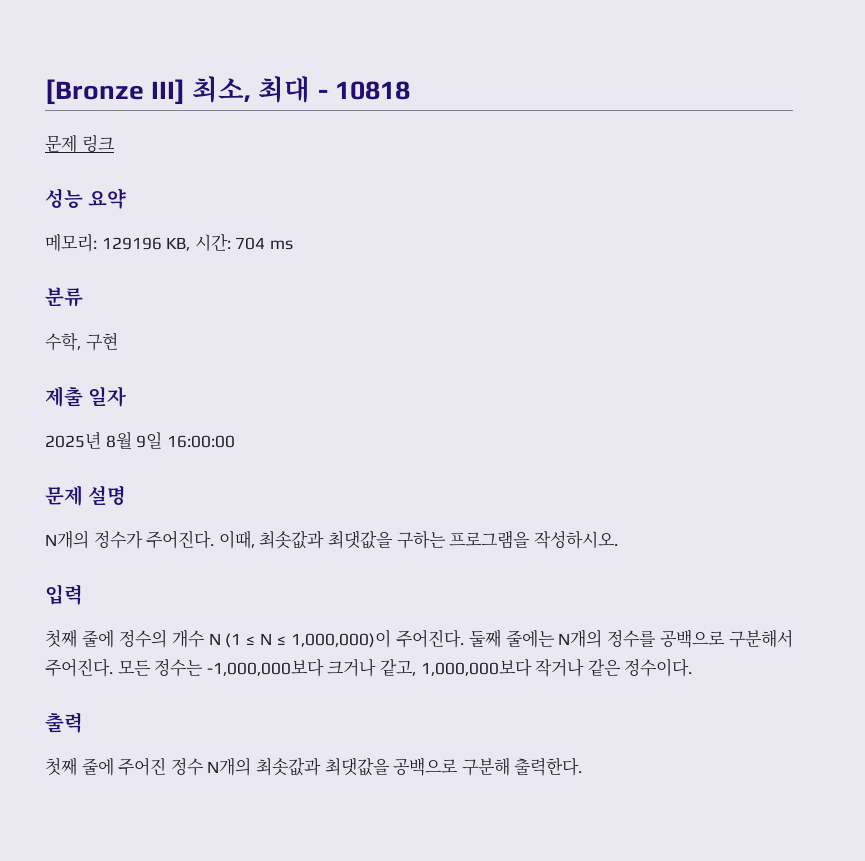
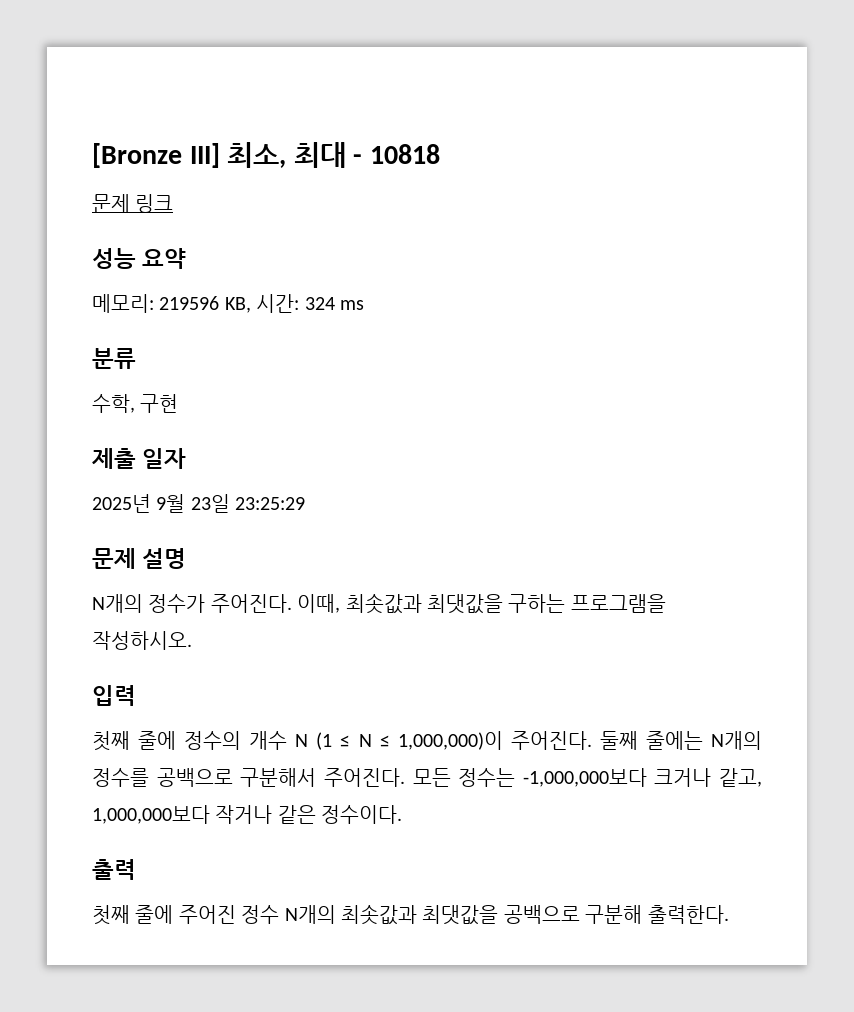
- 메모리: 129196 KB, 시간: 704 ms
+ 메모리: 219596 KB, 시간: 324 ms
- 2025년 8월 9일 16:00:00
+ 2025년 9월 23일 23:25:29

